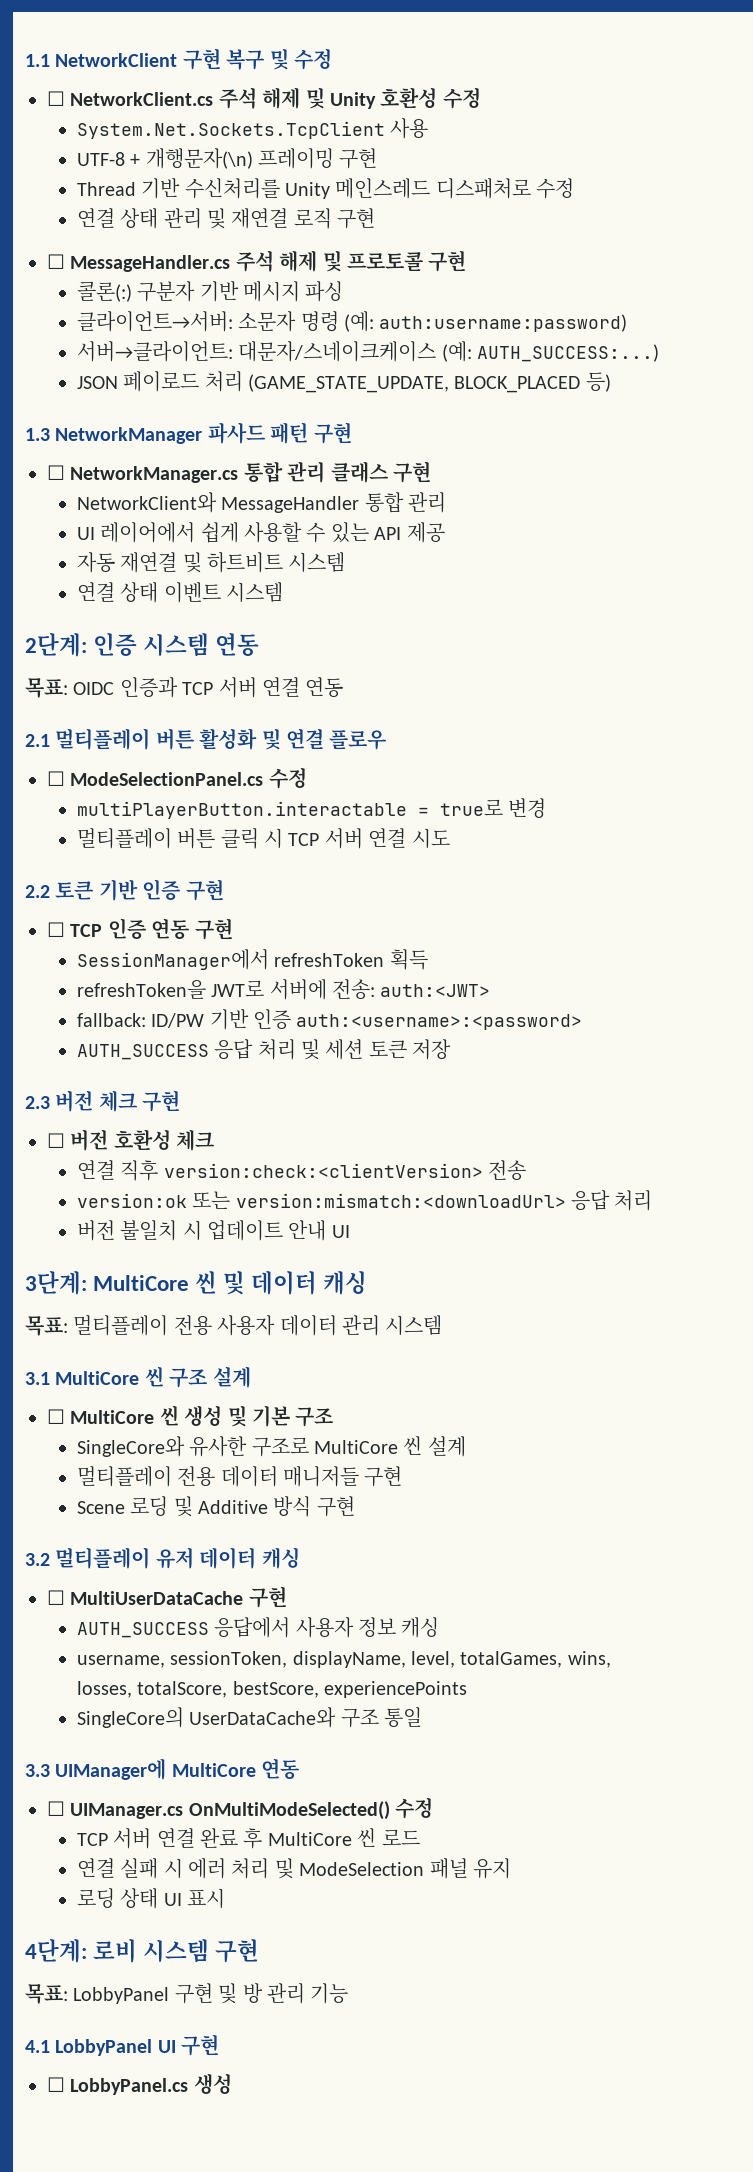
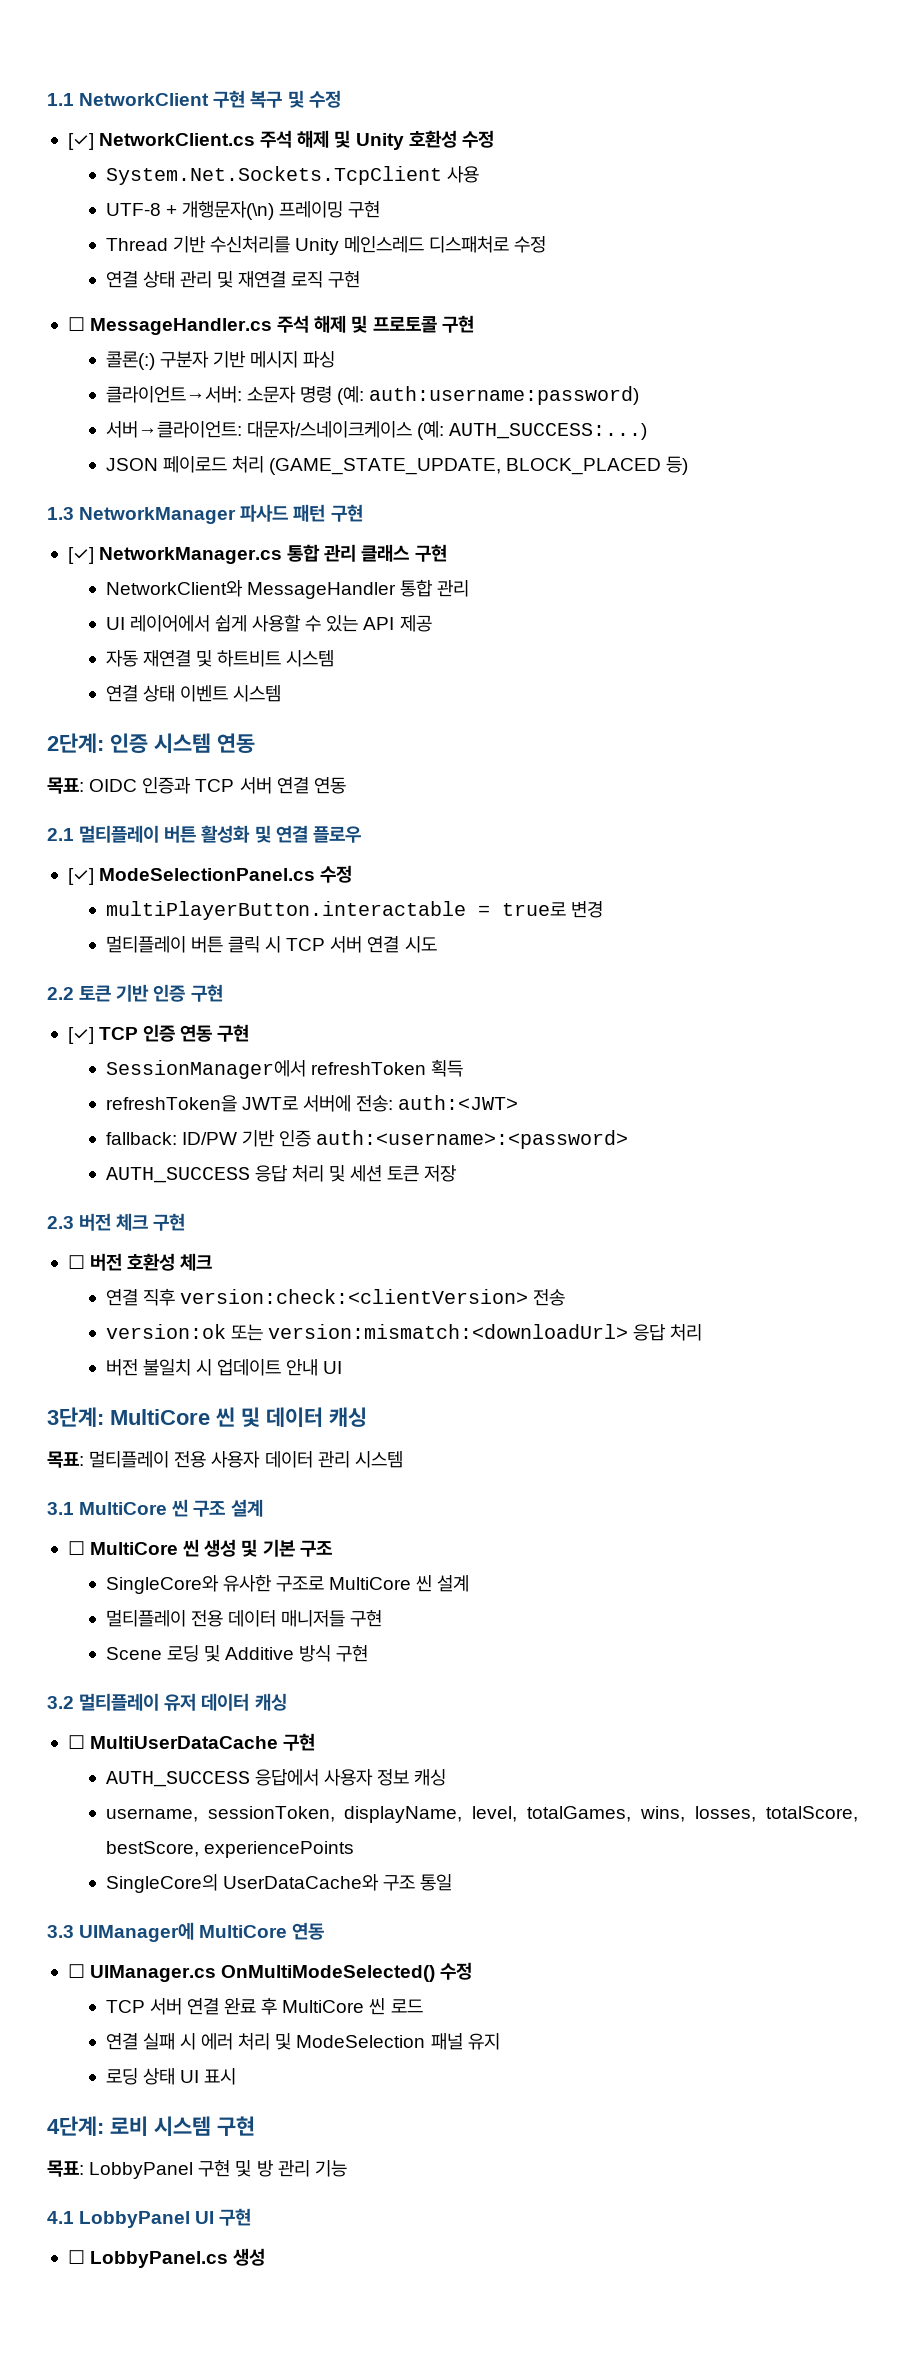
- ☐ NetworkClient.cs 주석 해제 및 Unity 호환성 수정
+ [✓] NetworkClient.cs 주석 해제 및 Unity 호환성 수정
- ☐ NetworkManager.cs 통합 관리 클래스 구현
+ [✓] NetworkManager.cs 통합 관리 클래스 구현
- ☐ ModeSelectionPanel.cs 수정
+ [✓] ModeSelectionPanel.cs 수정
- ☐ TCP 인증 연동 구현
+ [✓] TCP 인증 연동 구현

